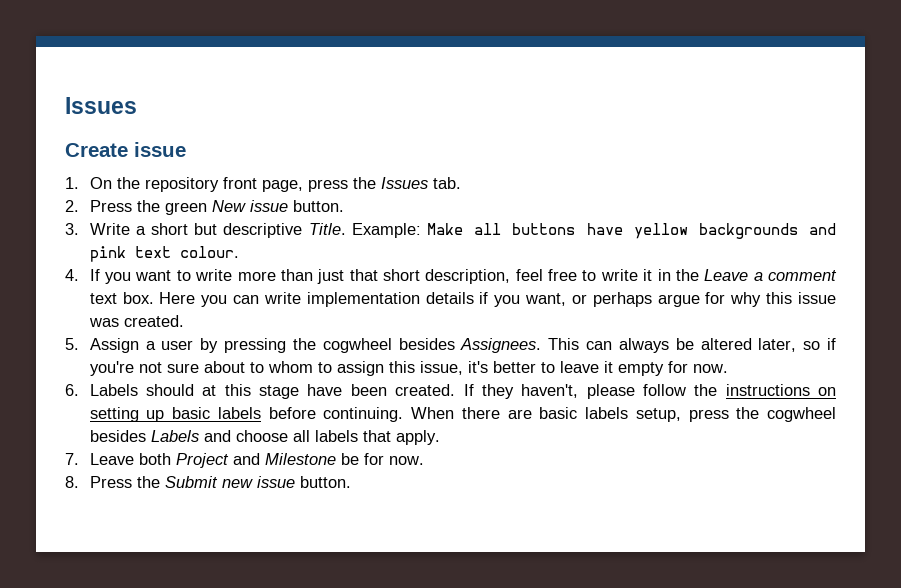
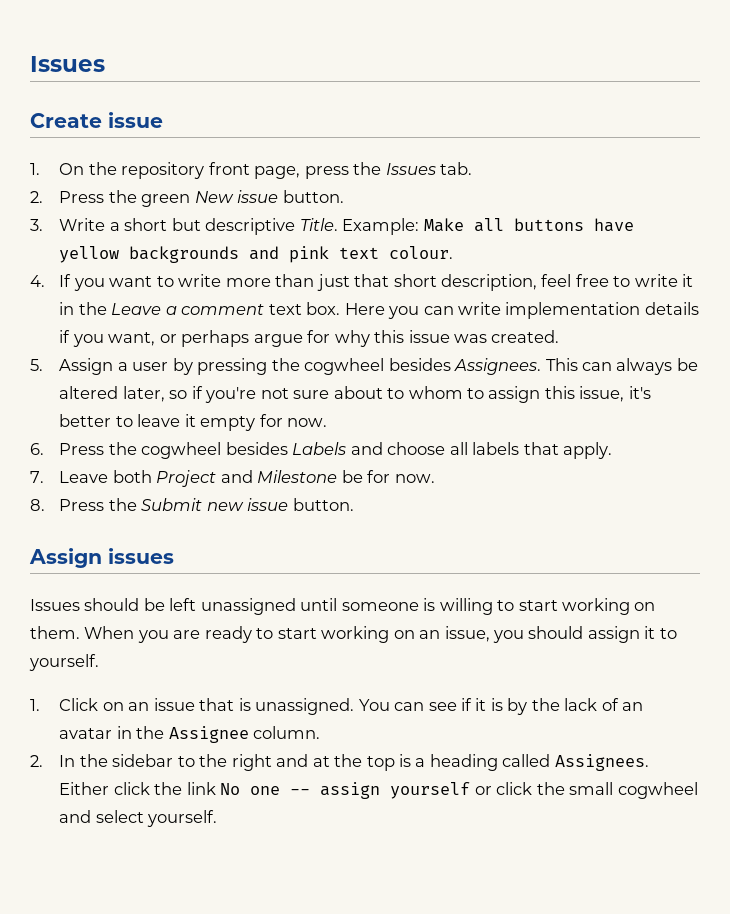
- 6. Labels should at this stage have been created. If they haven't, please follow the instructions on setting up basic labels before continuing. When there are basic labels setup, press the cogwheel besides Labels and choose all labels that apply.
+ 6. Press the cogwheel besides Labels and choose all labels that apply.
+ Assign issues
+ Issues should be left unassigned until someone is willing to start working on them. When you are ready to start working on an issue, you should assign it to yourself.
+ 1. Click on an issue that is unassigned. You can see if it is by the lack of an avatar in the Assignee column.
+ 2. In the sidebar to the right and at the top is a heading called Assignees. Either click the link No one -- assign yourself or click the small cogwheel and select yourself.

